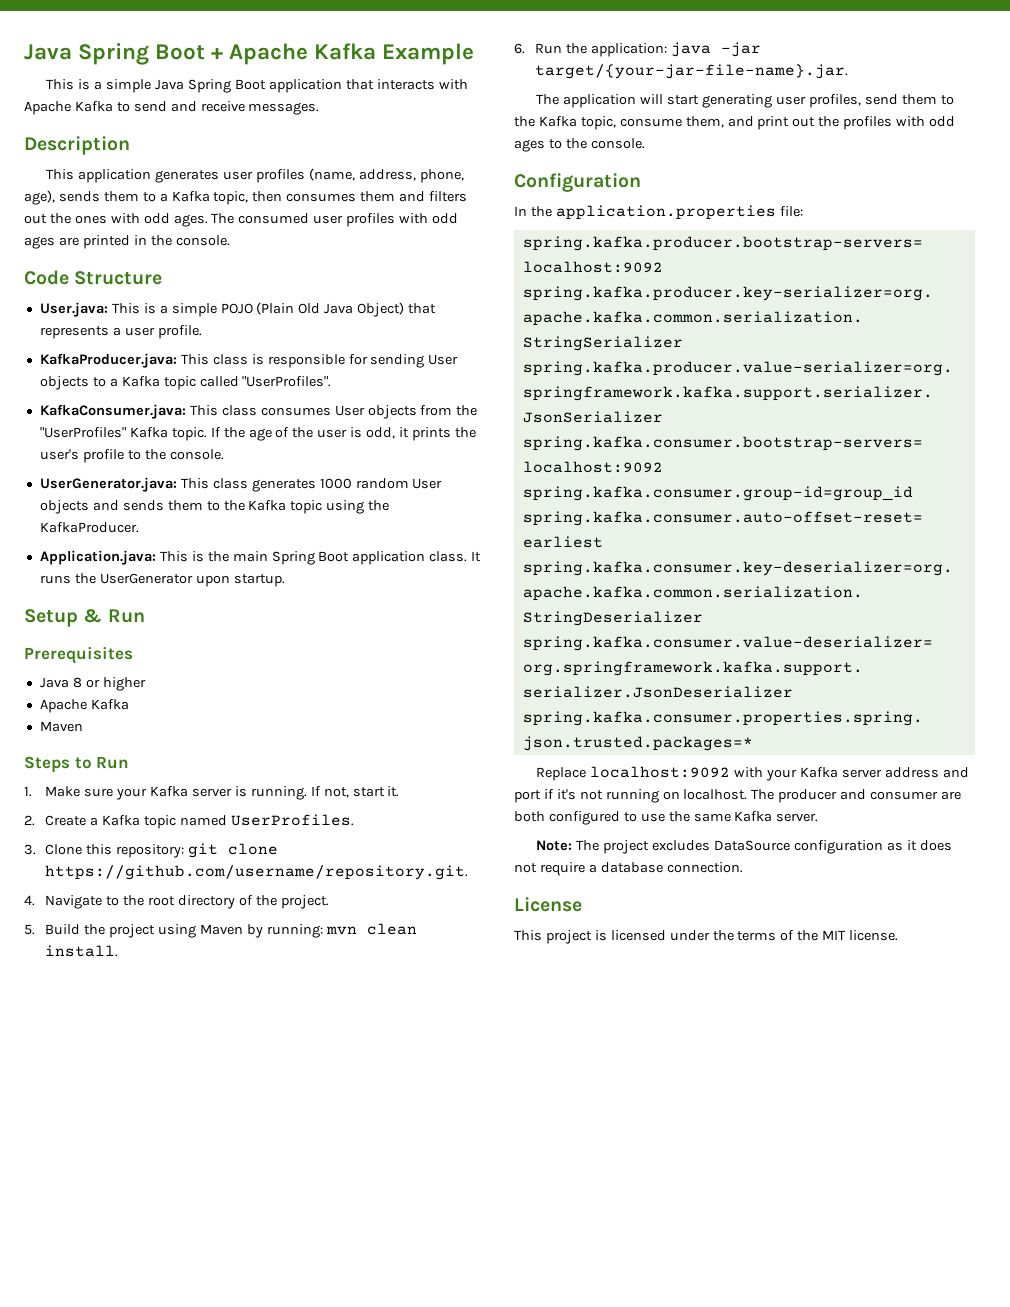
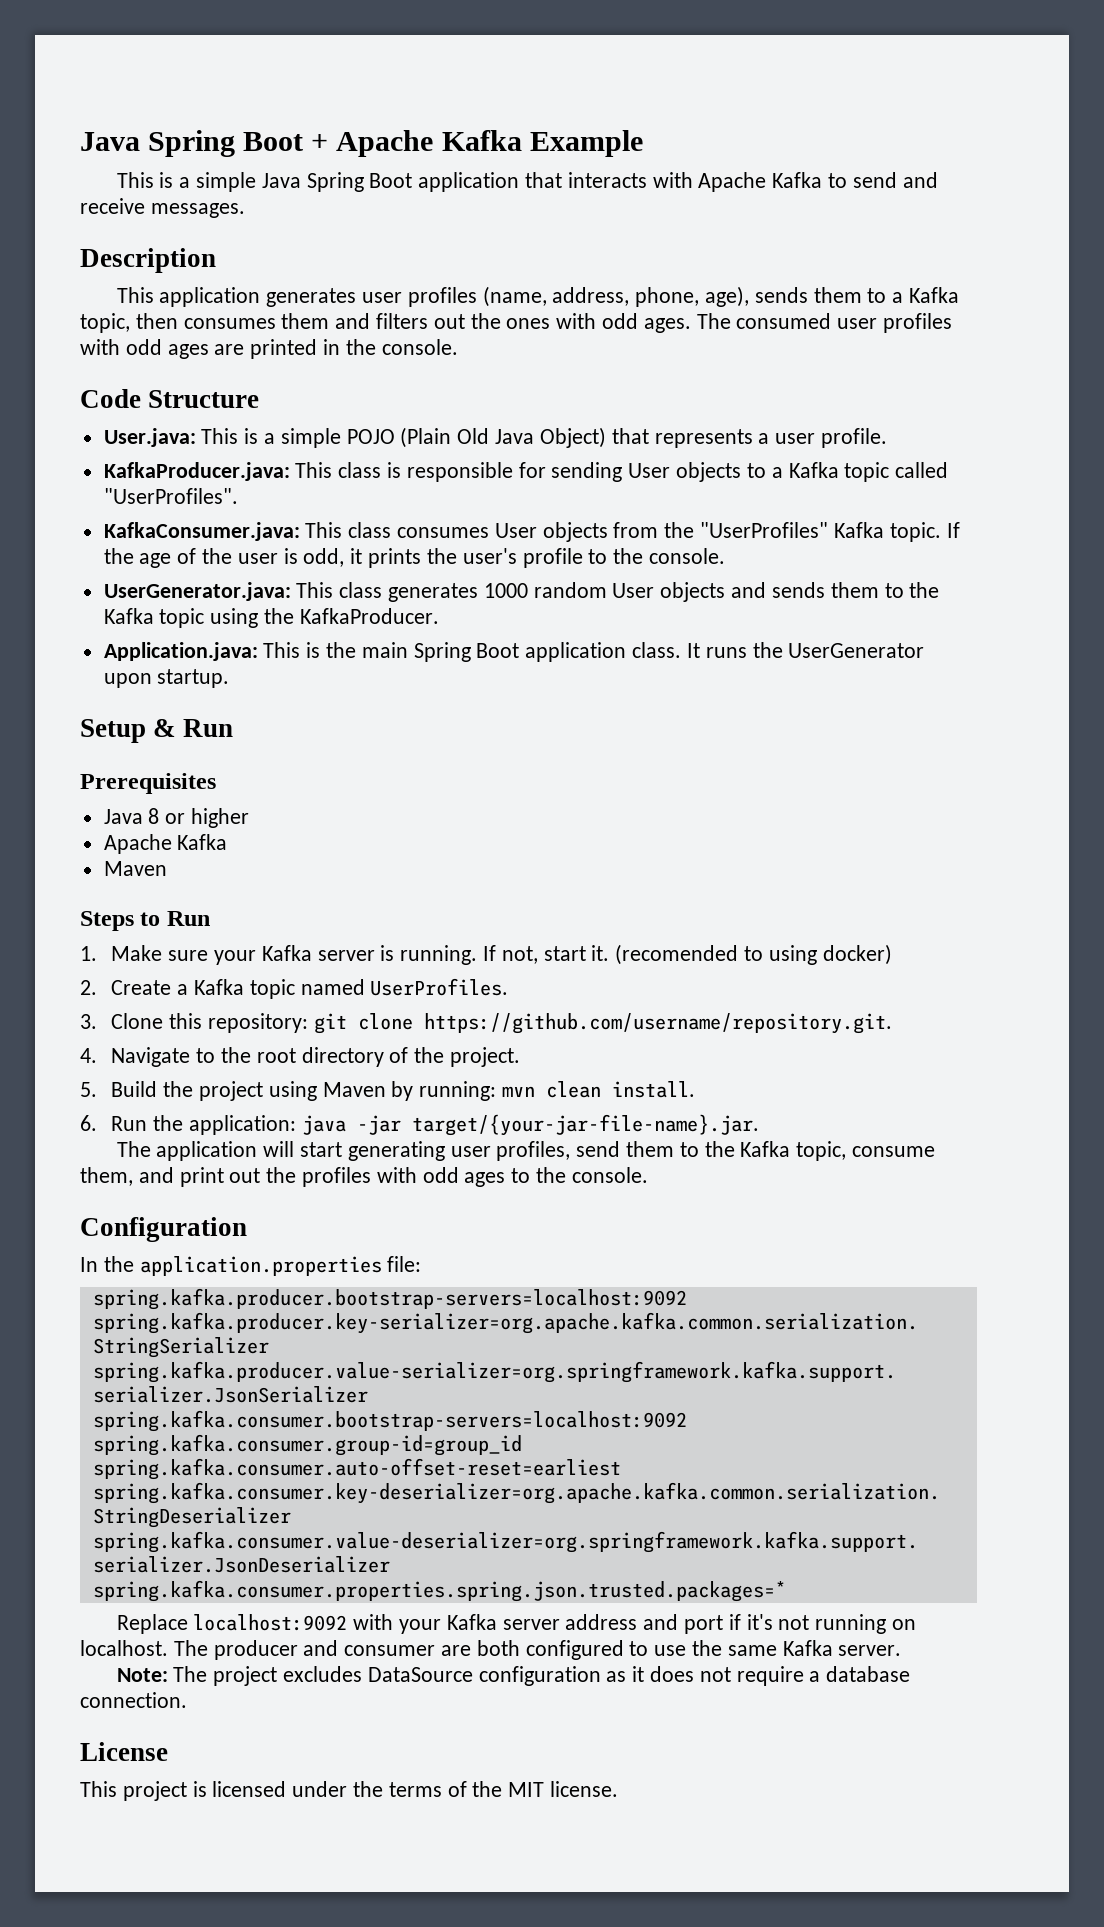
+ (recomended to using docker)

